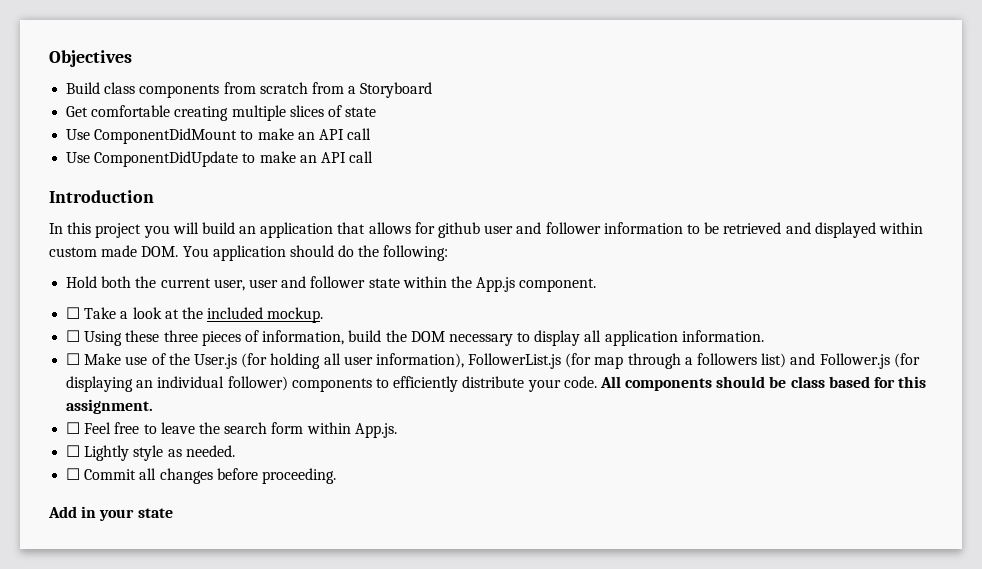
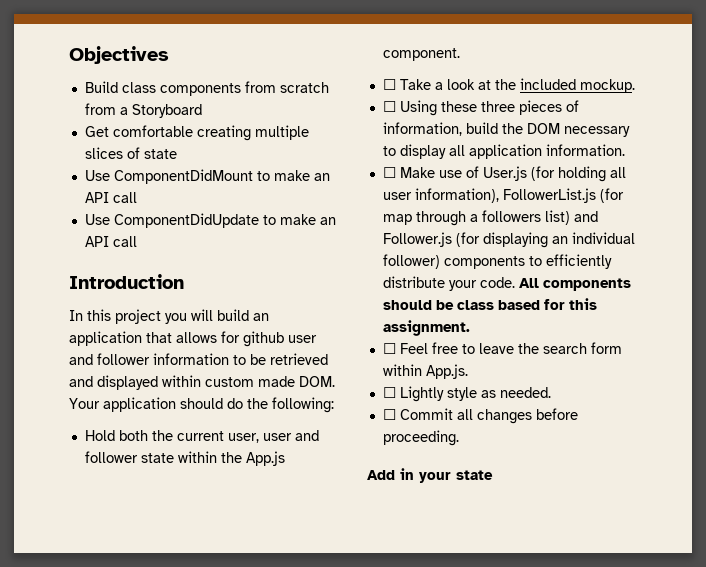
- In this project you will build an application that allows for github user and follower information to be retrieved and displayed within custom made DOM. You application should do the following:
+ In this project you will build an application that allows for github user and follower information to be retrieved and displayed within custom made DOM. Your application should do the following:
- ☐ Make use of the User.js (for holding all user information), FollowerList.js (for map through a followers list) and Follower.js (for displaying an individual follower) components to efficiently distribute your code.
+ ☐ Make use of User.js (for holding all user information), FollowerList.js (for map through a followers list) and Follower.js (for displaying an individual follower) components to efficiently distribute your code.

